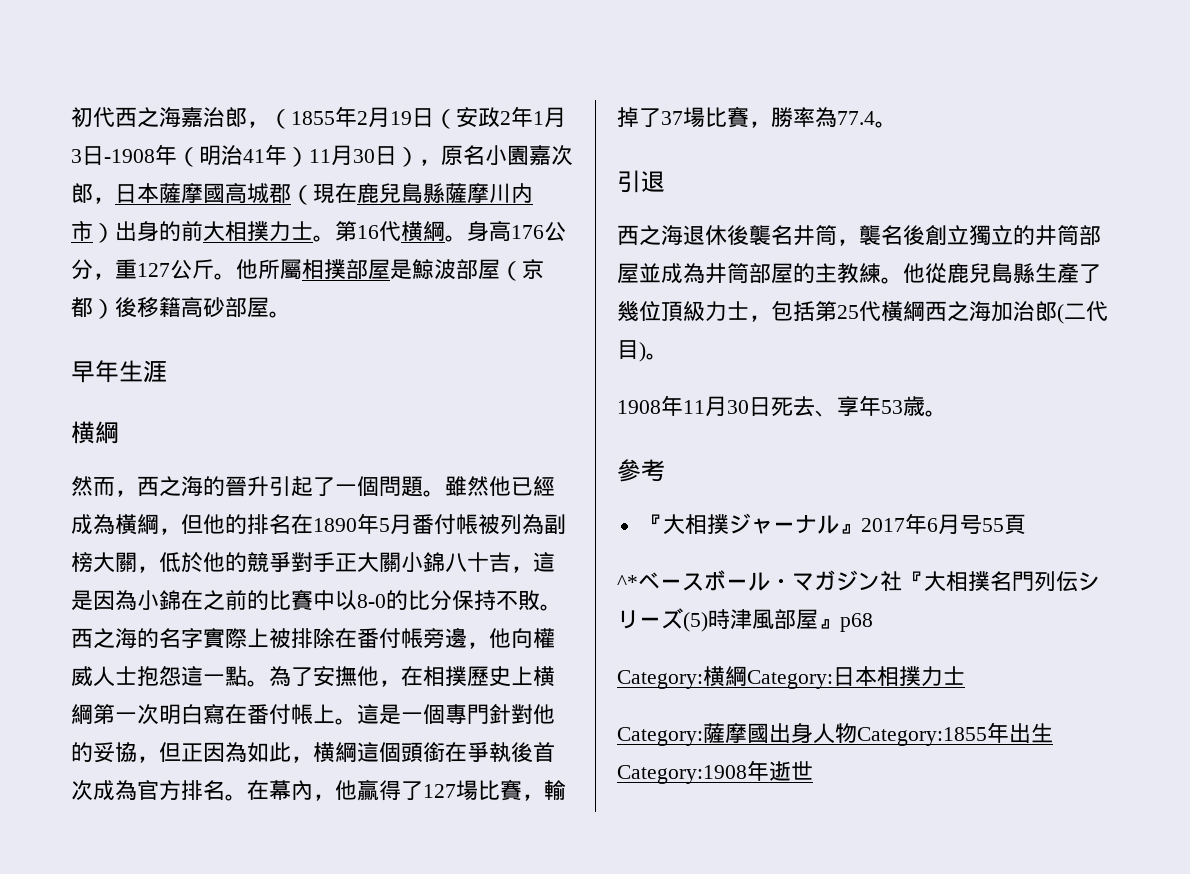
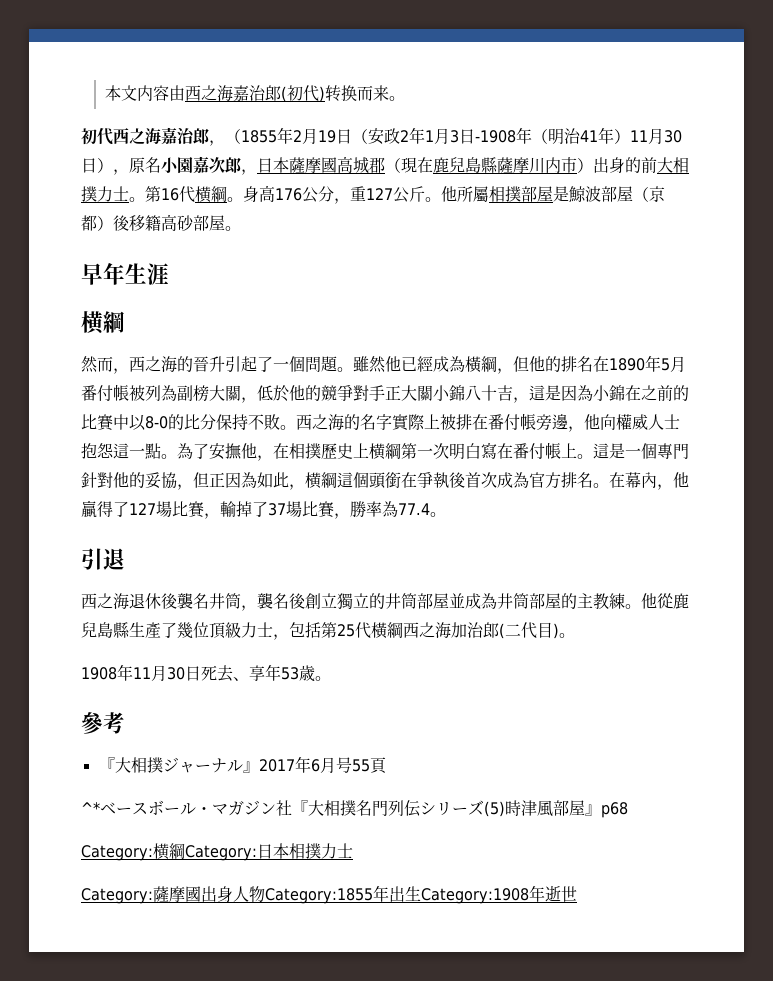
+ 本文内容由西之海嘉治郎(初代)转换而来。
- 西之海的名字實際上被排除在番付帳旁邊，他向權威人士抱怨這一點。
+ 西之海的名字實際上被排在番付帳旁邊，他向權威人士抱怨這一點。

